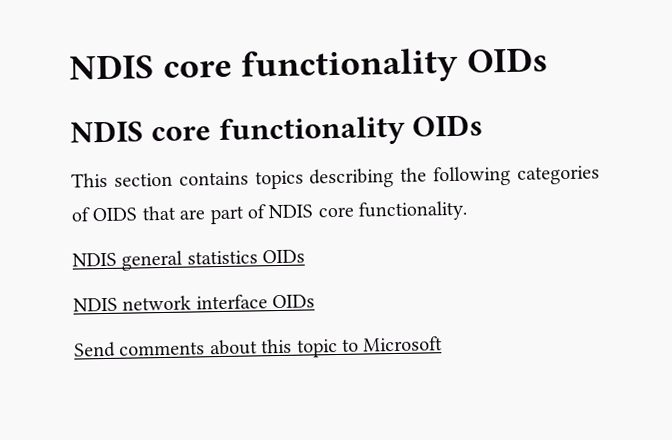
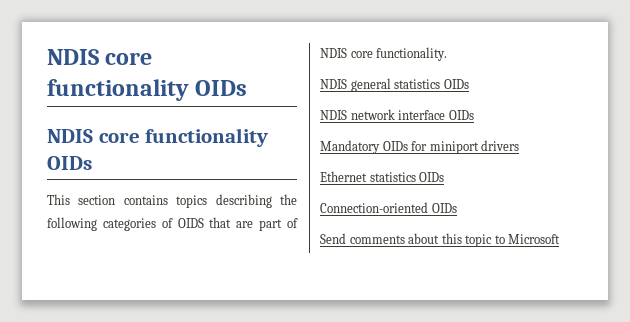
+ Mandatory OIDs for miniport drivers
+ Ethernet statistics OIDs
+ Connection-oriented OIDs

